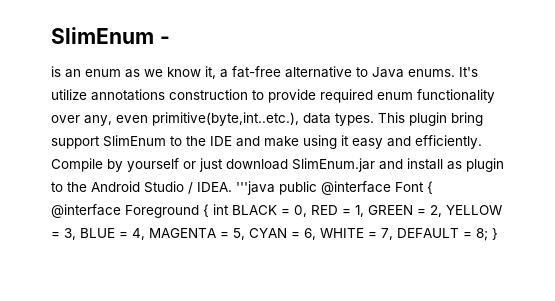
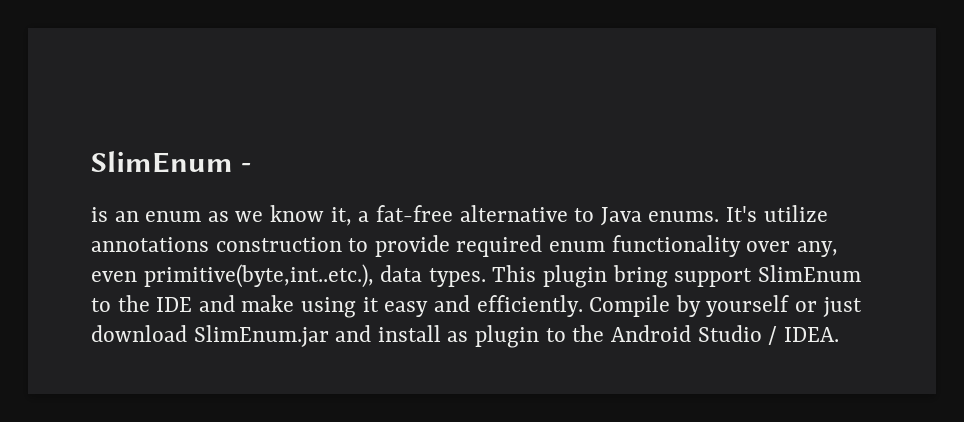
- '''java public @interface Font { @interface Foreground { int BLACK = 0, RED = 1, GREEN = 2, YELLOW = 3, BLUE = 4, MAGENTA = 5, CYAN = 6, WHITE = 7, DEFAULT = 8; }

